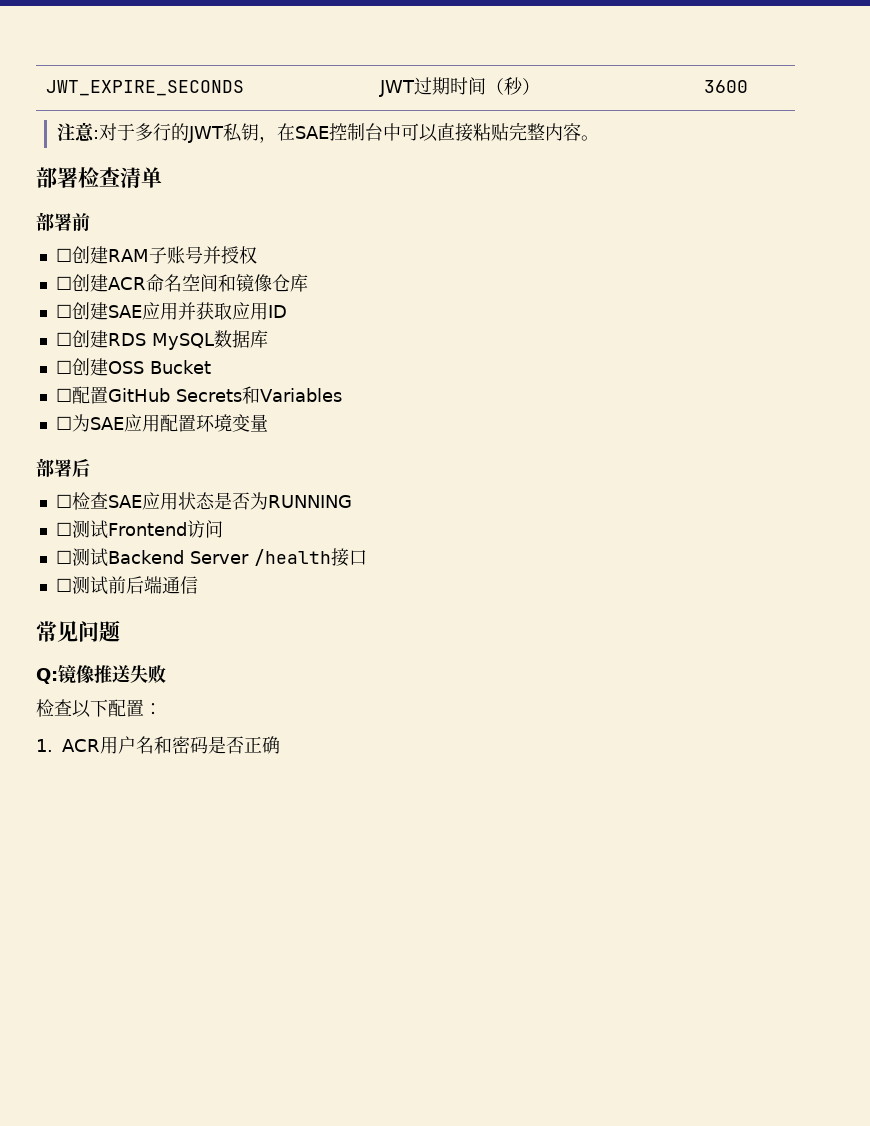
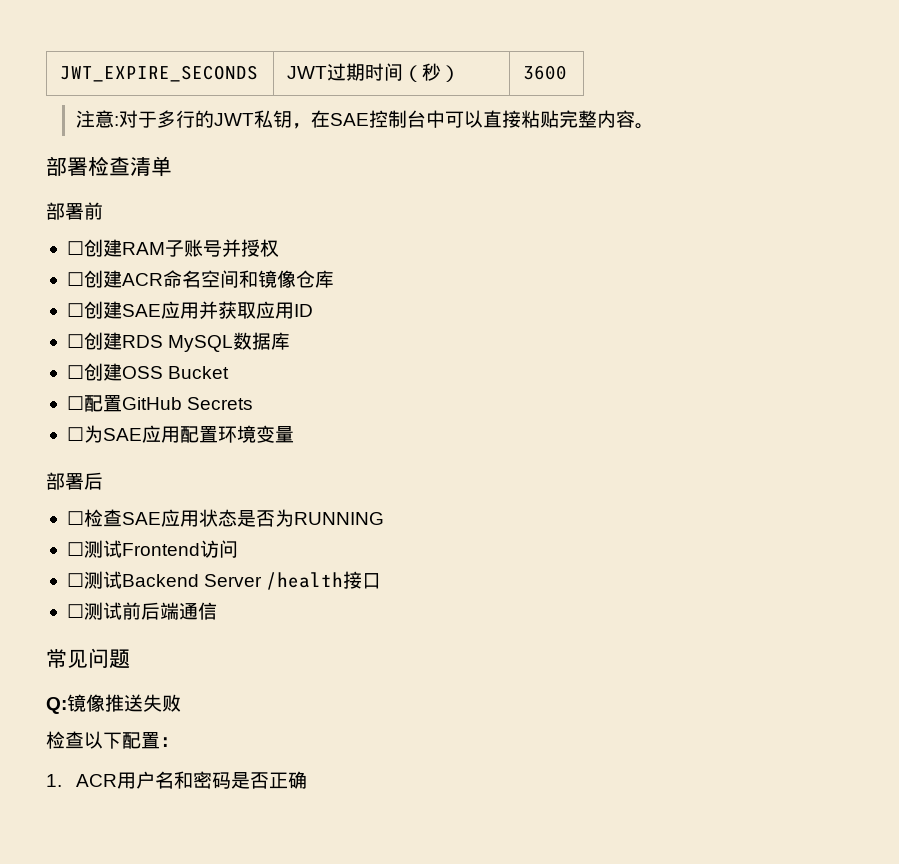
- ☐配置GitHub Secrets和Variables
+ ☐配置GitHub Secrets

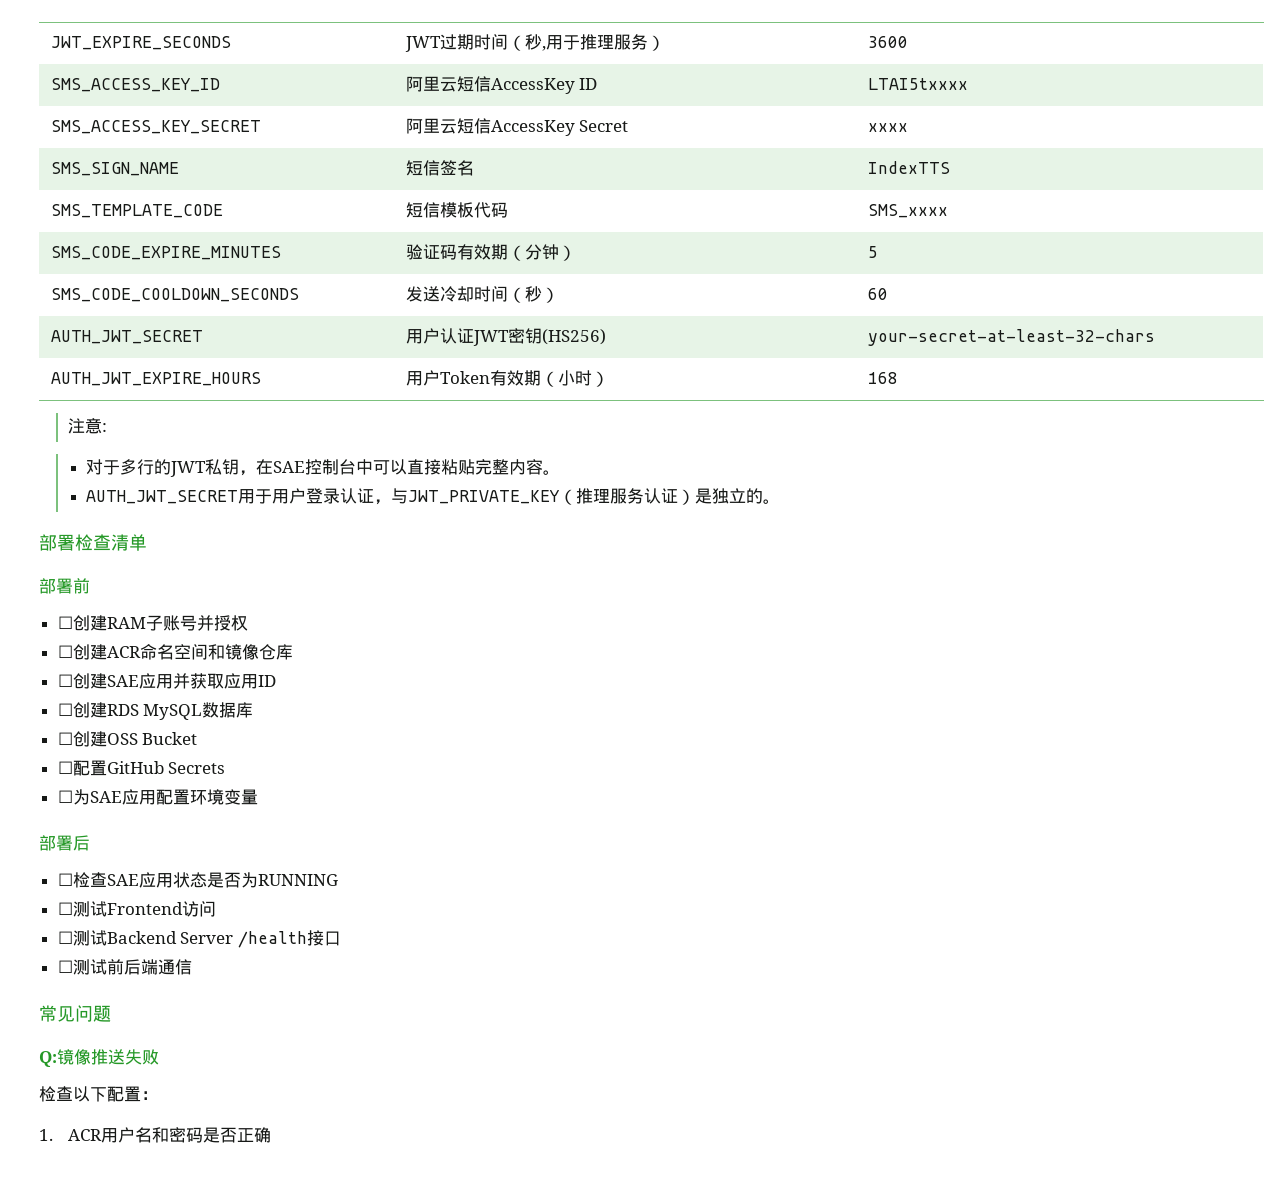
- JWT_EXPIRE_SECONDS | JWT过期时间（秒） | 3600
+ JWT_EXPIRE_SECONDS | JWT过期时间（秒,用于推理服务） | 3600
+ SMS_ACCESS_KEY_ID | 阿里云短信AccessKey ID | LTAI5txxxx
+ SMS_ACCESS_KEY_SECRET | 阿里云短信AccessKey Secret | xxxx
+ SMS_SIGN_NAME | 短信签名 | IndexTTS
+ SMS_TEMPLATE_CODE | 短信模板代码 | SMS_xxxx
+ SMS_CODE_EXPIRE_MINUTES | 验证码有效期（分钟） | 5
+ SMS_CODE_COOLDOWN_SECONDS | 发送冷却时间（秒） | 60
+ AUTH_JWT_SECRET | 用户认证JWT密钥(HS256) | your-secret-at-least-32-chars
+ AUTH_JWT_EXPIRE_HOURS | 用户Token有效期（小时） | 168
- 注意:对于多行的JWT私钥，在SAE控制台中可以直接粘贴完整内容。
+ 注意:
+ 对于多行的JWT私钥，在SAE控制台中可以直接粘贴完整内容。
+ AUTH_JWT_SECRET用于用户登录认证，与JWT_PRIVATE_KEY（推理服务认证）是独立的。

